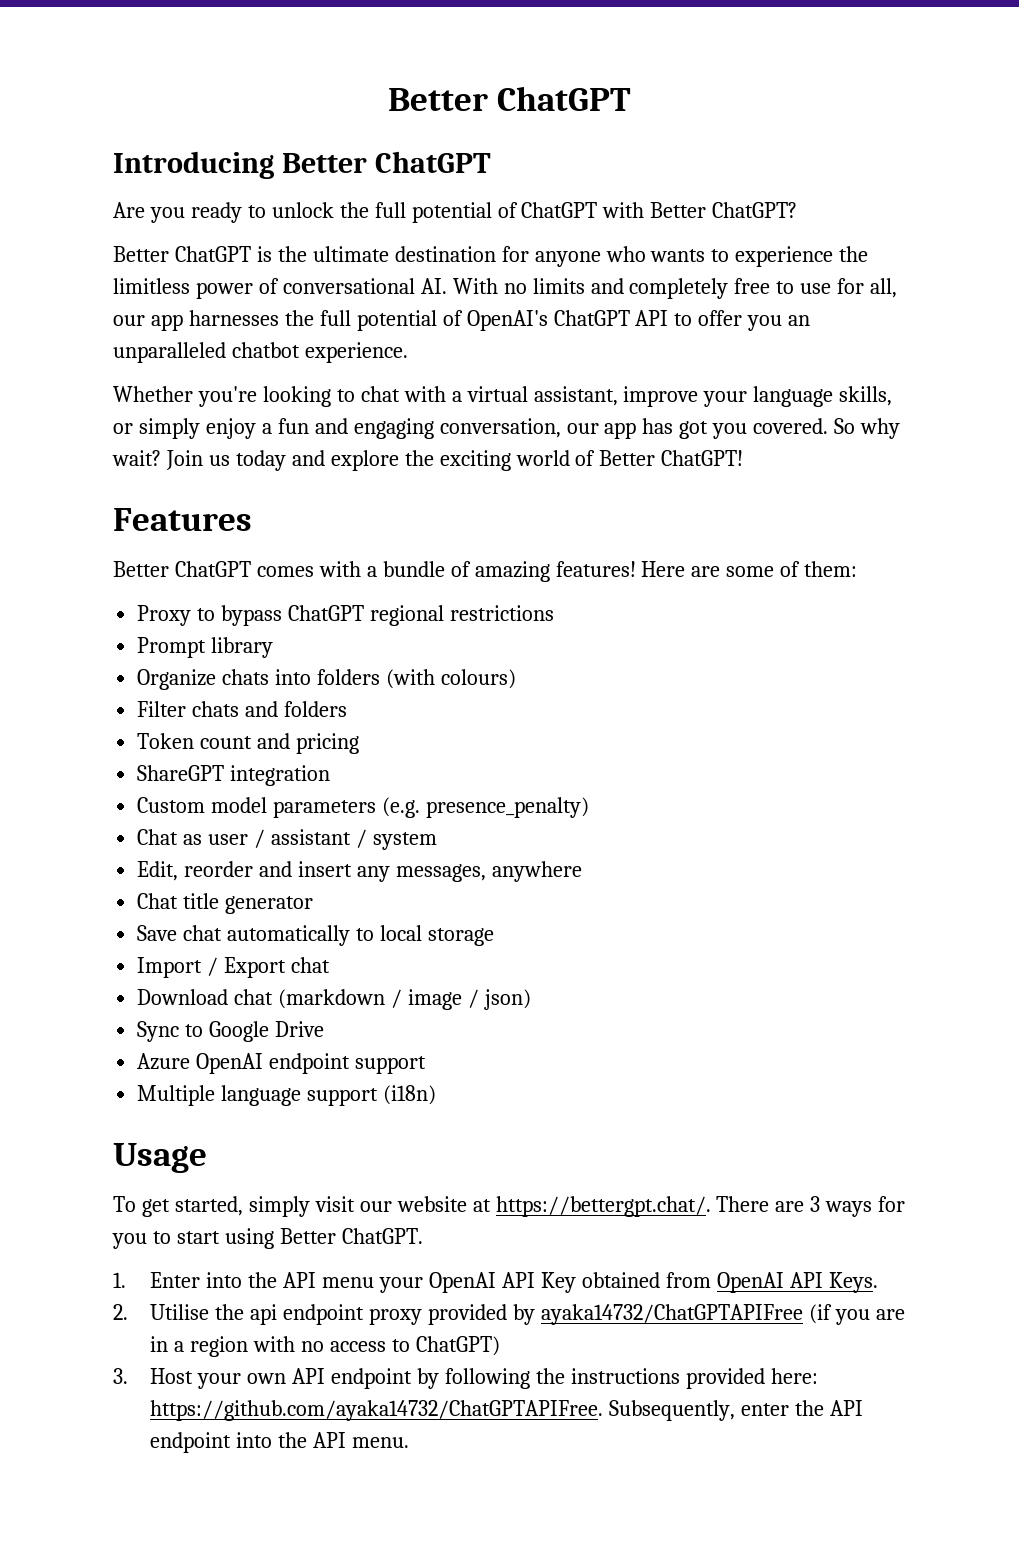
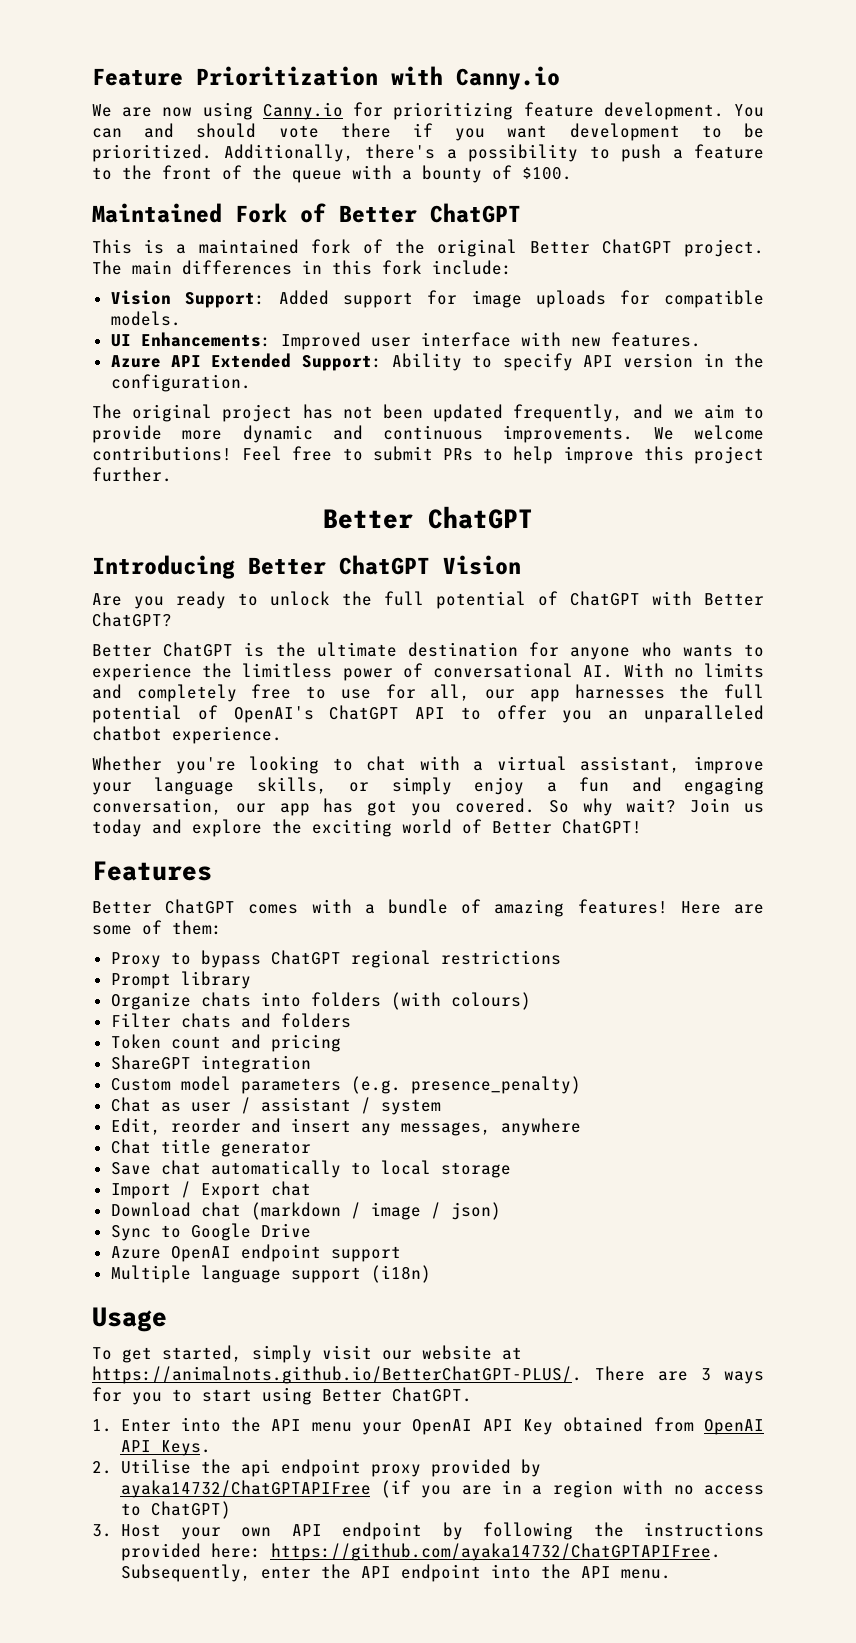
+ Feature Prioritization with Canny.io
+ We are now using Canny.io for prioritizing feature development. You can and should vote there if you want development to be prioritized. Additionally, there's a possibility to push a feature to the front of the queue with a bounty of $100.
+ Maintained Fork of Better ChatGPT
+ This is a maintained fork of the original Better ChatGPT project. The main differences in this fork include:
+ Vision Support: Added support for image uploads for compatible models.
+ UI Enhancements: Improved user interface with new features.
+ Azure API Extended Support: Ability to specify API version in the configuration.
+ The original project has not been updated frequently, and we aim to provide more dynamic and continuous improvements. We welcome contributions! Feel free to submit PRs to help improve this project further.
- Introducing Better ChatGPT
+ Introducing Better ChatGPT Vision
- To get started, simply visit our website at https://bettergpt.chat/. There are 3 ways for you to start using Better ChatGPT.
+ To get started, simply visit our website at https://animalnots.github.io/BetterChatGPT-PLUS/. There are 3 ways for you to start using Better ChatGPT.

